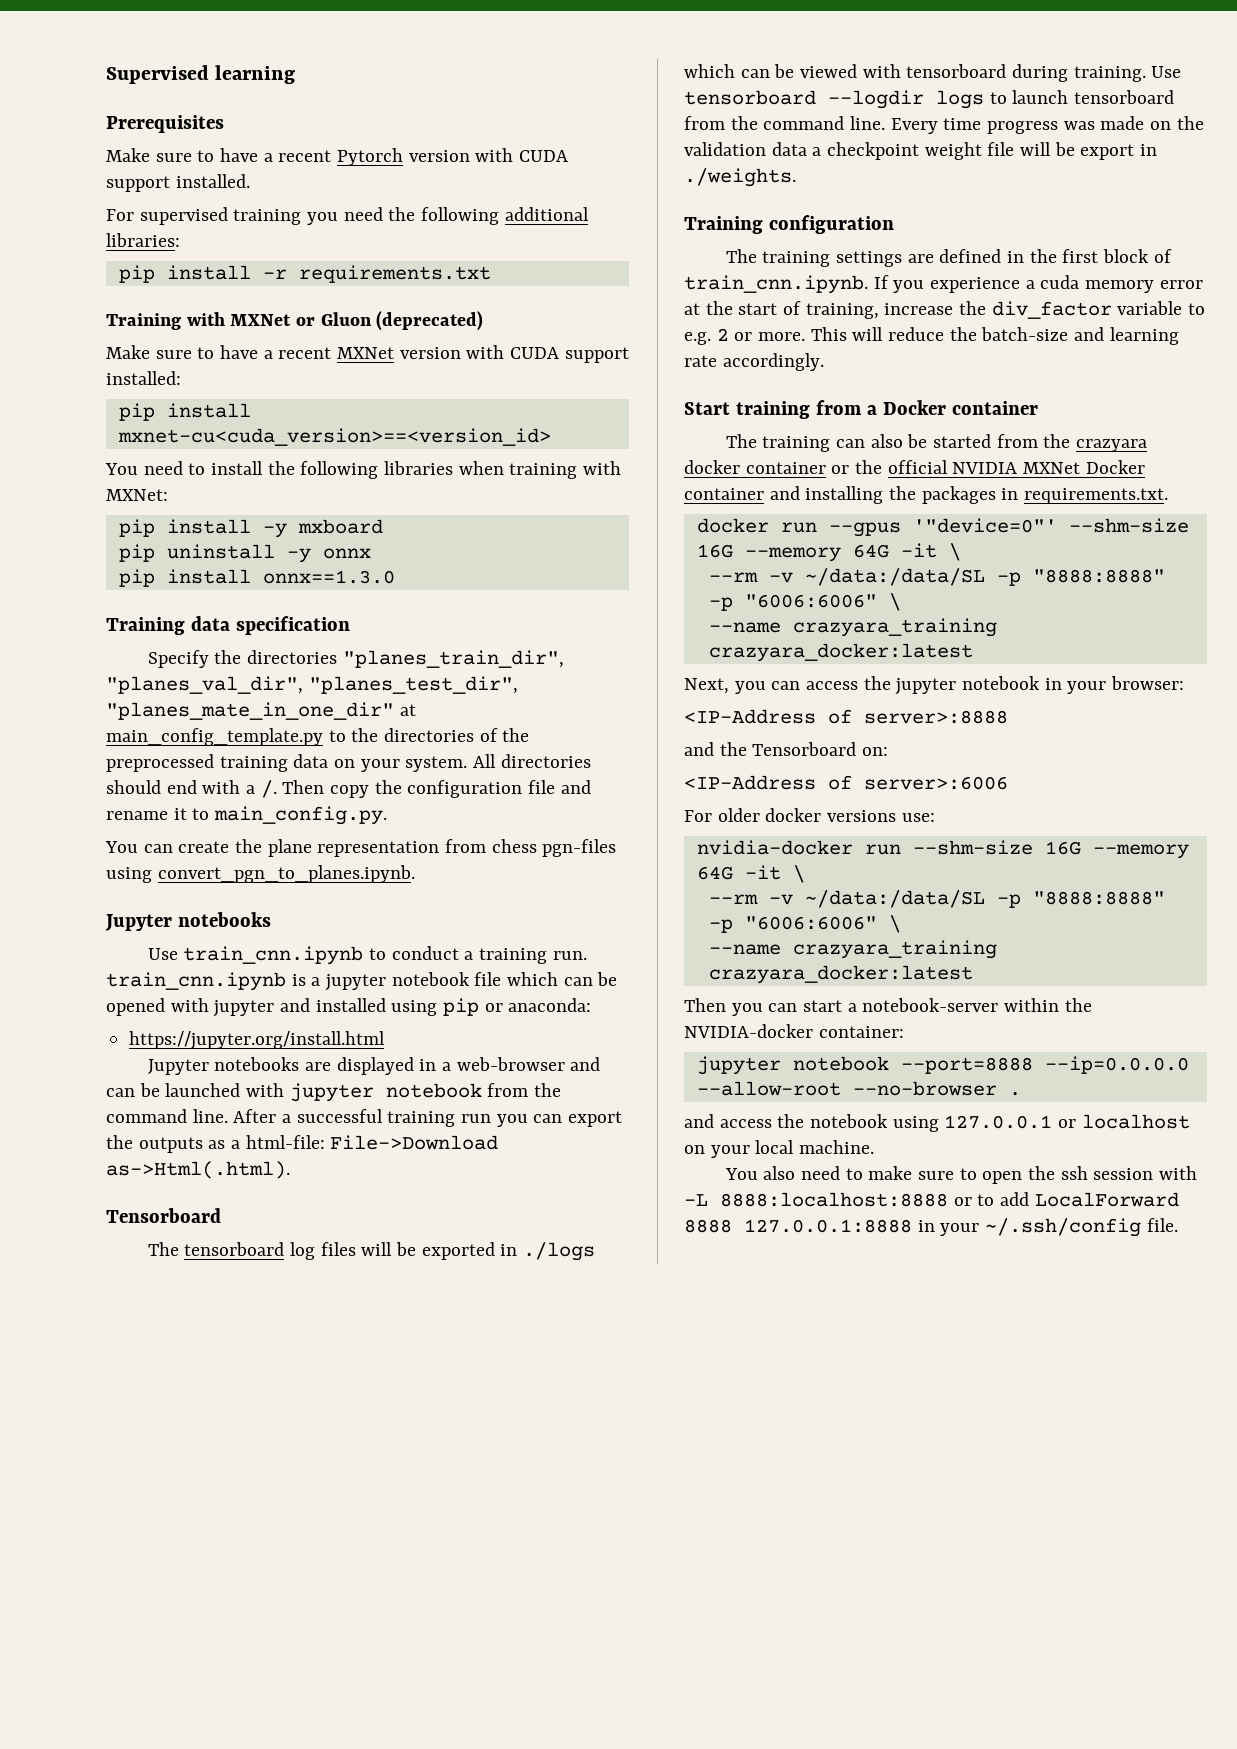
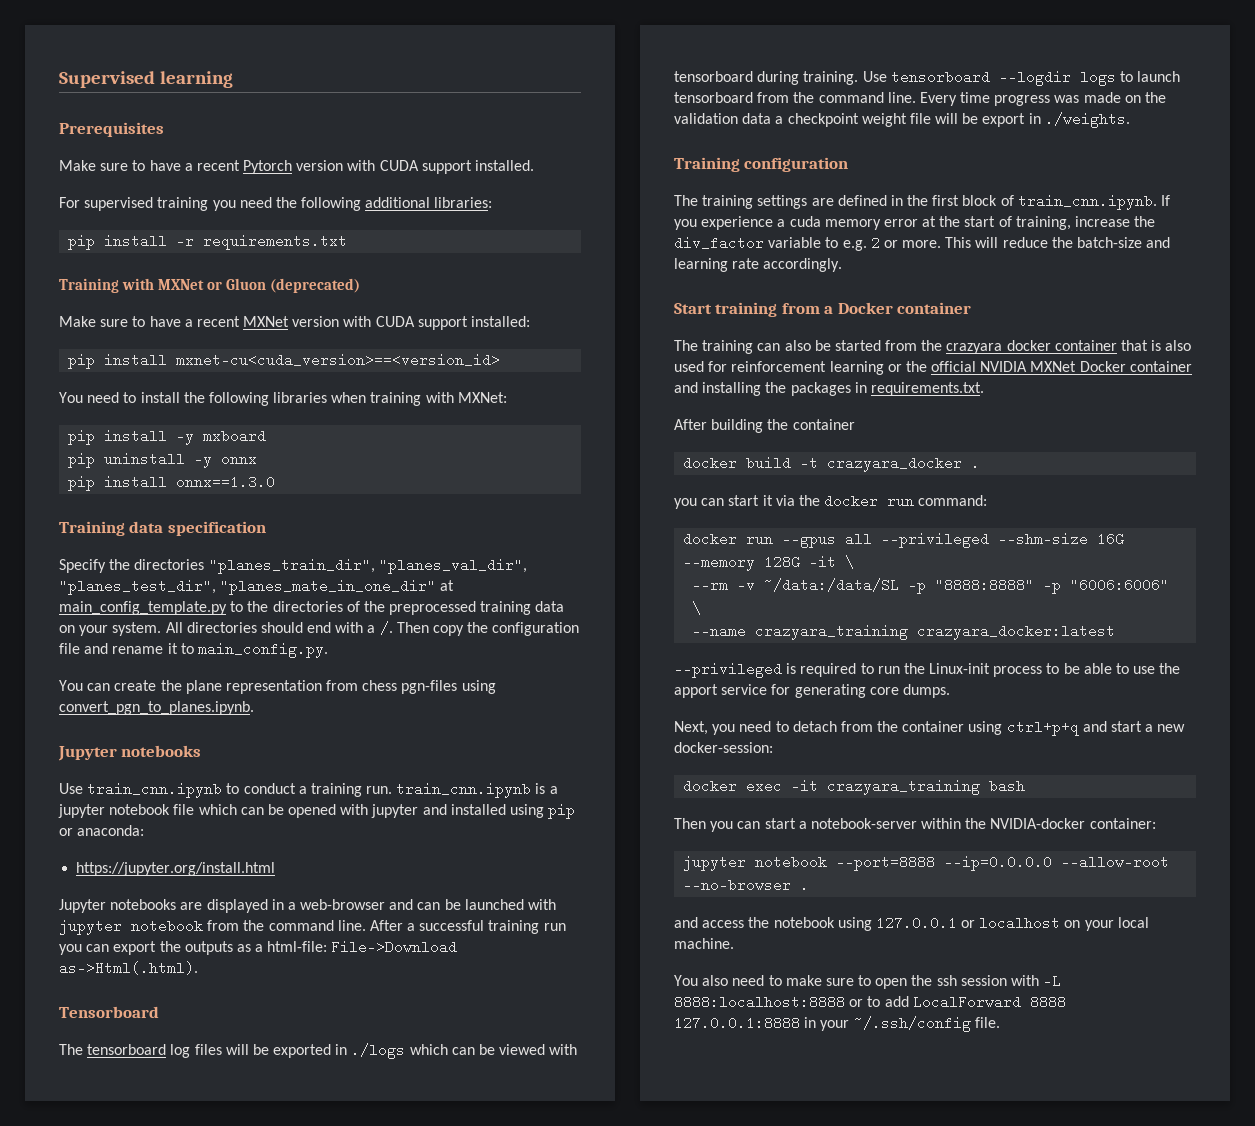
- The training can also be started from the crazyara docker container or the official NVIDIA MXNet Docker container and installing the packages in requirements.txt.
+ The training can also be started from the crazyara docker container that is also used for reinforcement learning or the official NVIDIA MXNet Docker container and installing the packages in requirements.txt.
+ After building the container
+ docker build -t crazyara_docker .
+ you can start it via the docker run command:
- docker run --gpus '"device=0"' --shm-size 16G --memory 64G -it \
+ docker run --gpus all --privileged --shm-size 16G --memory 128G -it \
- Next, you can access the jupyter notebook in your browser:
- <IP-Address of server>:8888
- and the Tensorboard on:
- <IP-Address of server>:6006
- For older docker versions use:
- nvidia-docker run --shm-size 16G --memory 64G -it \
- --rm -v ~/data:/data/SL -p "8888:8888" -p "6006:6006" \
- --name crazyara_training crazyara_docker:latest
+ --privileged is required to run the Linux-init process to be able to use the apport service for generating core dumps.
+ Next, you need to detach from the container using ctrl+p+q and start a new docker-session:
+ docker exec -it crazyara_training bash

